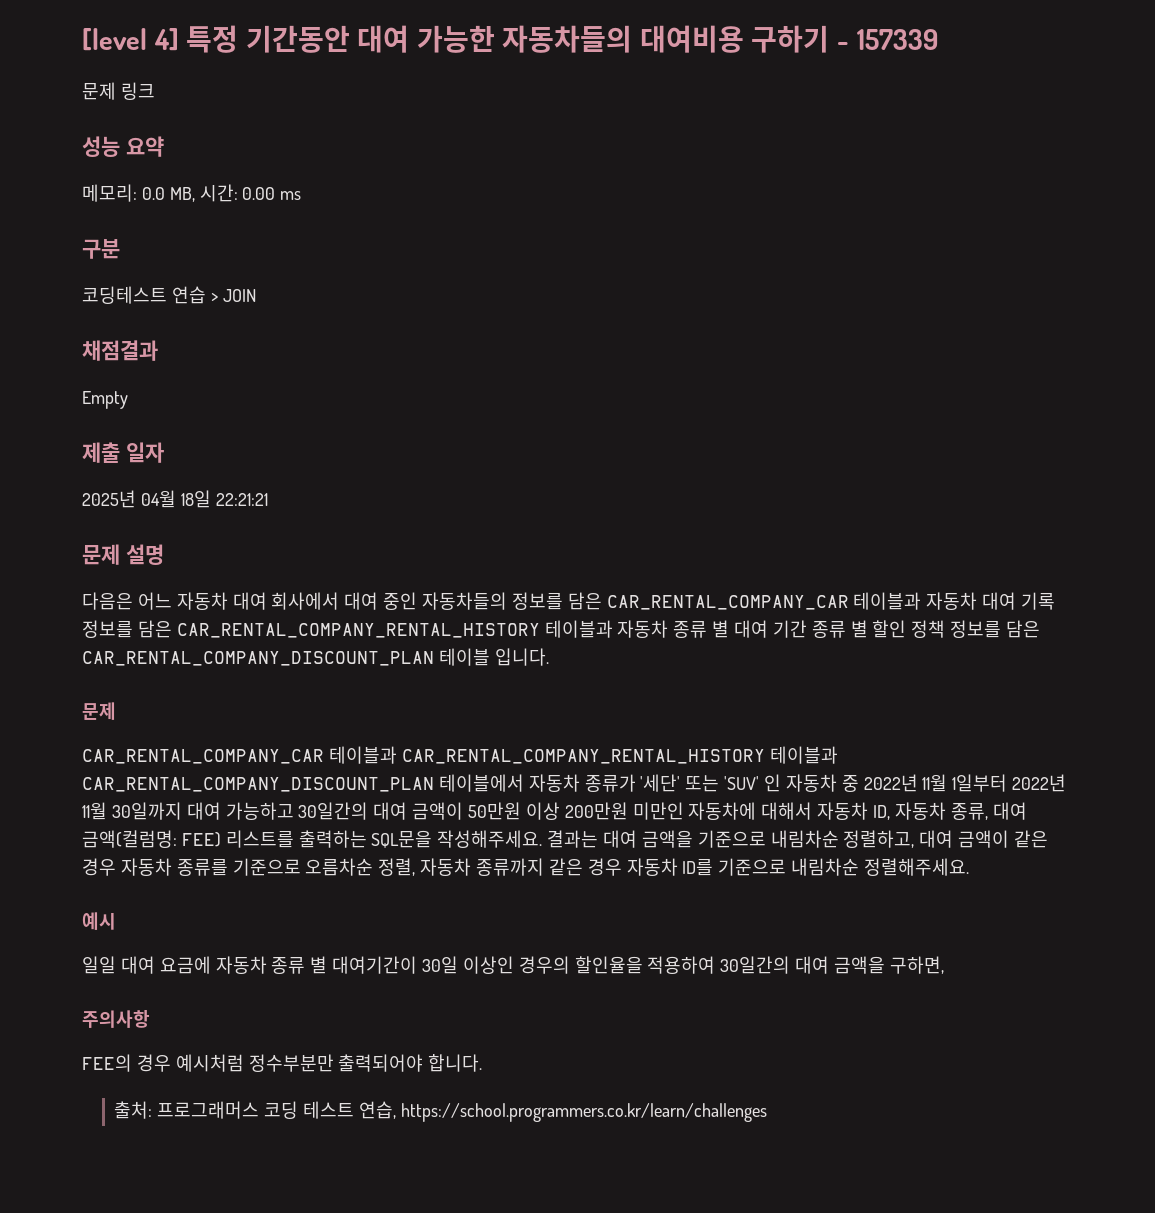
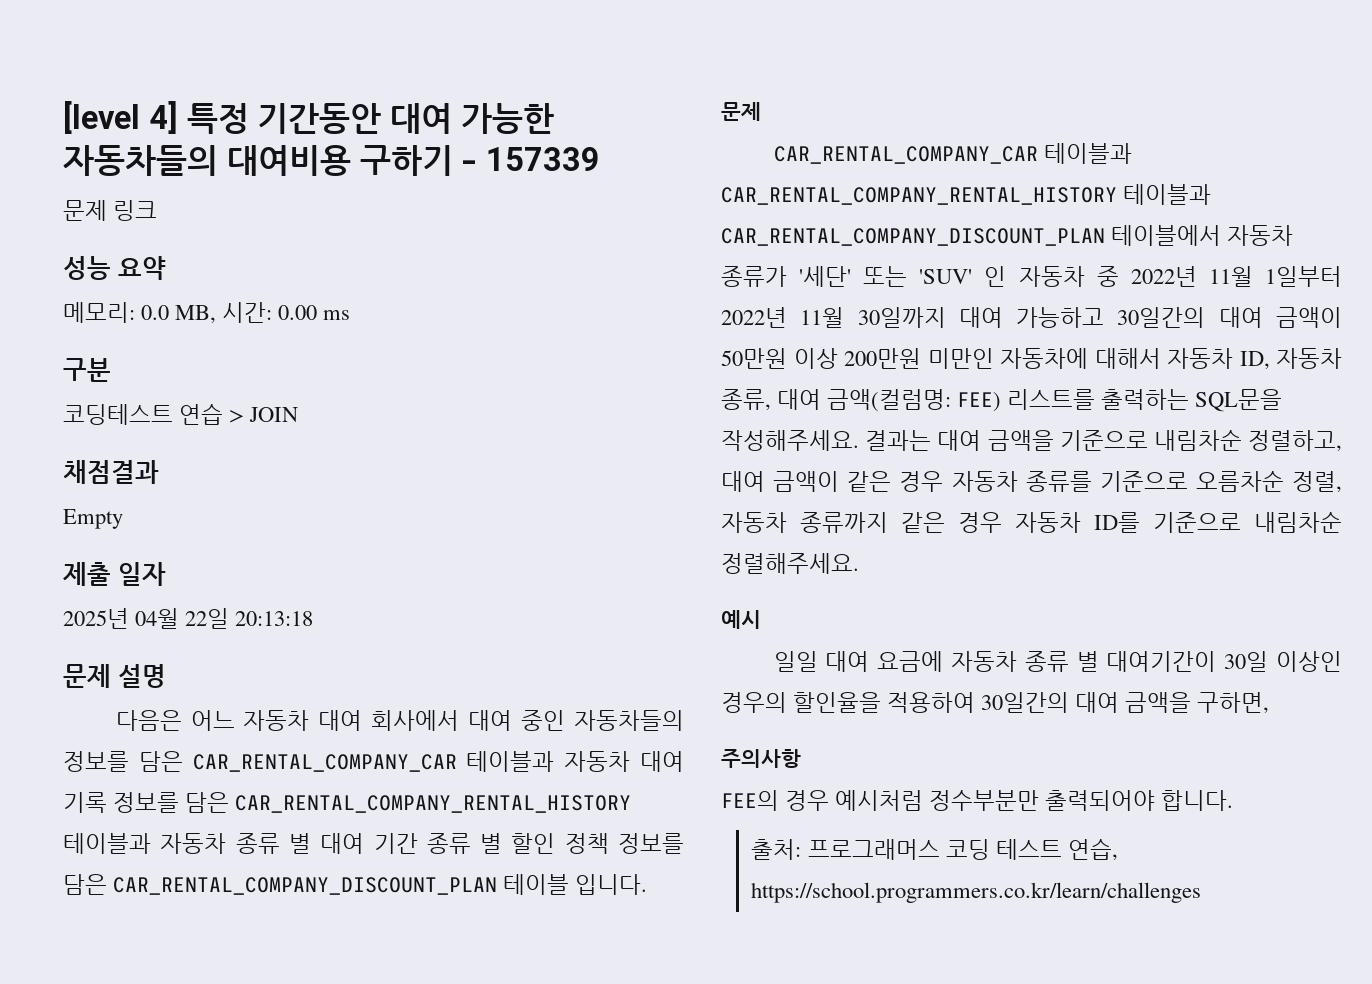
- 2025년 04월 18일 22:21:21
+ 2025년 04월 22일 20:13:18

